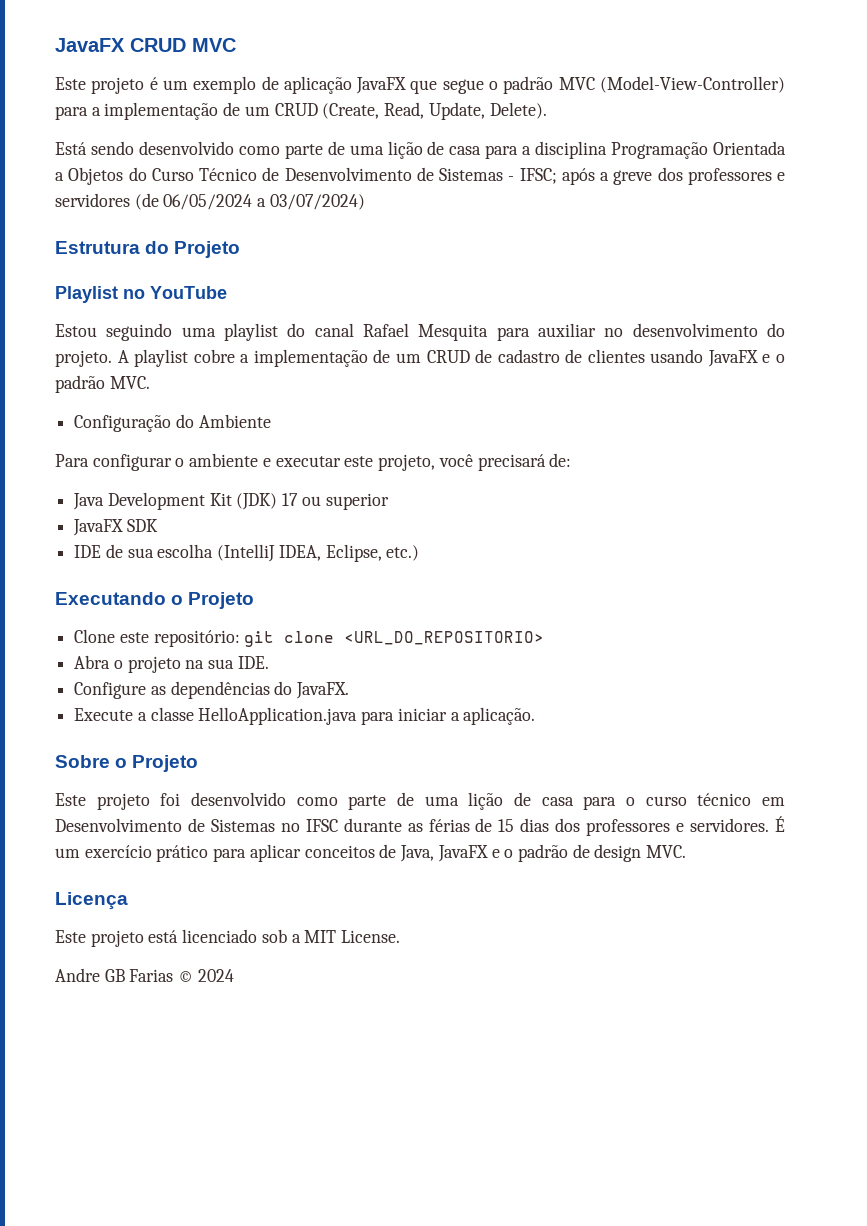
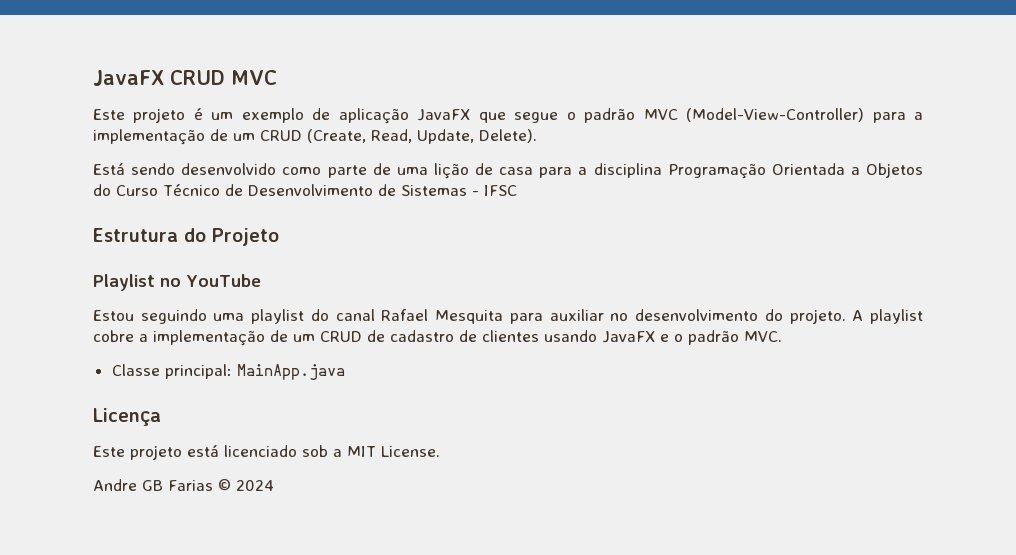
- Está sendo desenvolvido como parte de uma lição de casa para a disciplina Programação Orientada a Objetos do Curso Técnico de Desenvolvimento de Sistemas - IFSC; após a greve dos professores e servidores (de 06/05/2024 a 03/07/2024)
+ Está sendo desenvolvido como parte de uma lição de casa para a disciplina Programação Orientada a Objetos do Curso Técnico de Desenvolvimento de Sistemas - IFSC
- Configuração do Ambiente
- Para configurar o ambiente e executar este projeto, você precisará de:
- Java Development Kit (JDK) 17 ou superior
- JavaFX SDK
- IDE de sua escolha (IntelliJ IDEA, Eclipse, etc.)
- Executando o Projeto
- Clone este repositório: git clone <URL_DO_REPOSITORIO>
- Abra o projeto na sua IDE.
- Configure as dependências do JavaFX.
- Execute a classe HelloApplication.java para iniciar a aplicação.
- Sobre o Projeto
- Este projeto foi desenvolvido como parte de uma lição de casa para o curso técnico em Desenvolvimento de Sistemas no IFSC durante as férias de 15 dias dos professores e servidores. É um exercício prático para aplicar conceitos de Java, JavaFX e o padrão de design MVC.
+ Classe principal: MainApp.java

